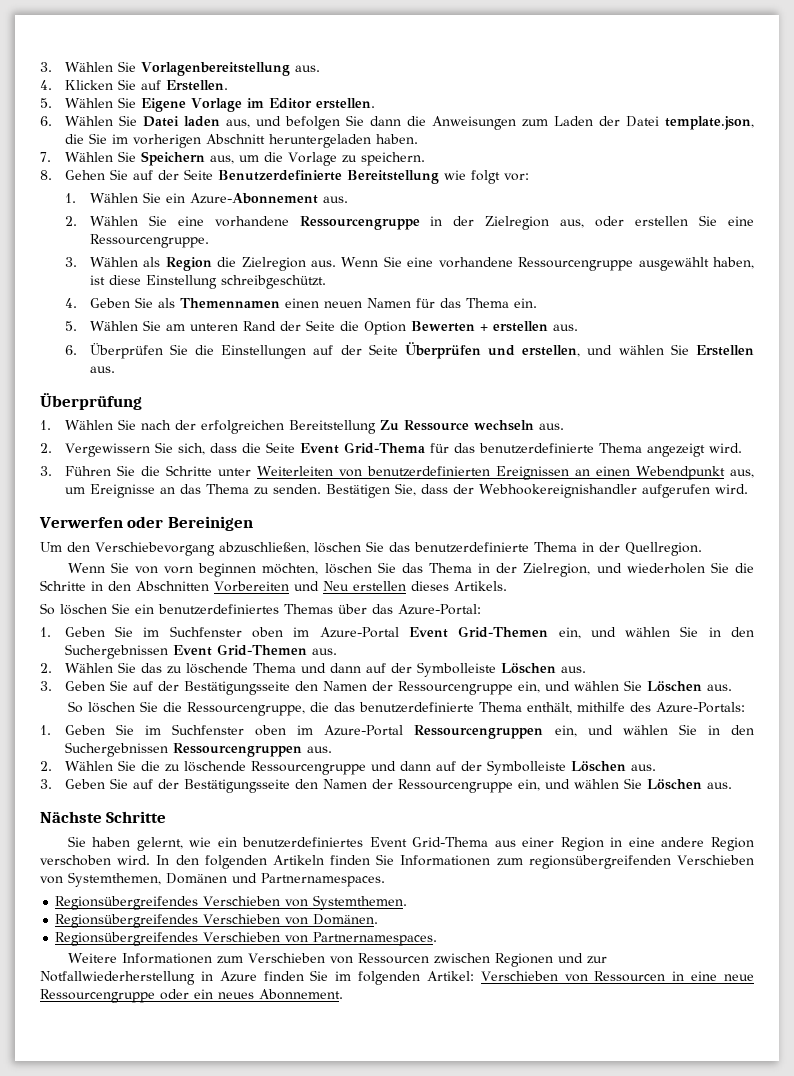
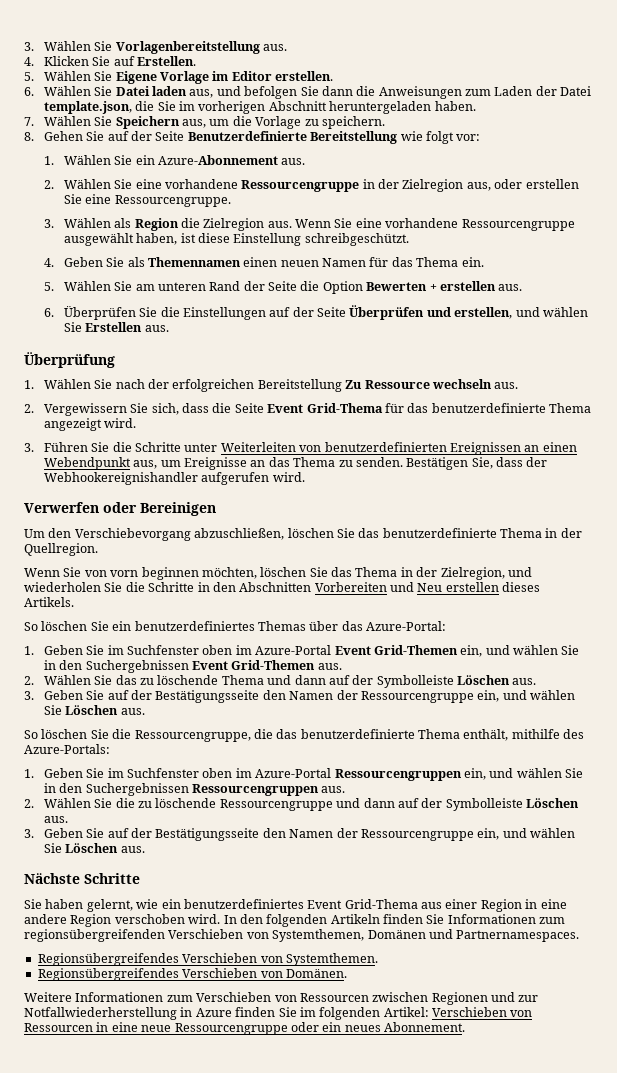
- Regionsübergreifendes Verschieben von Partnernamespaces.

